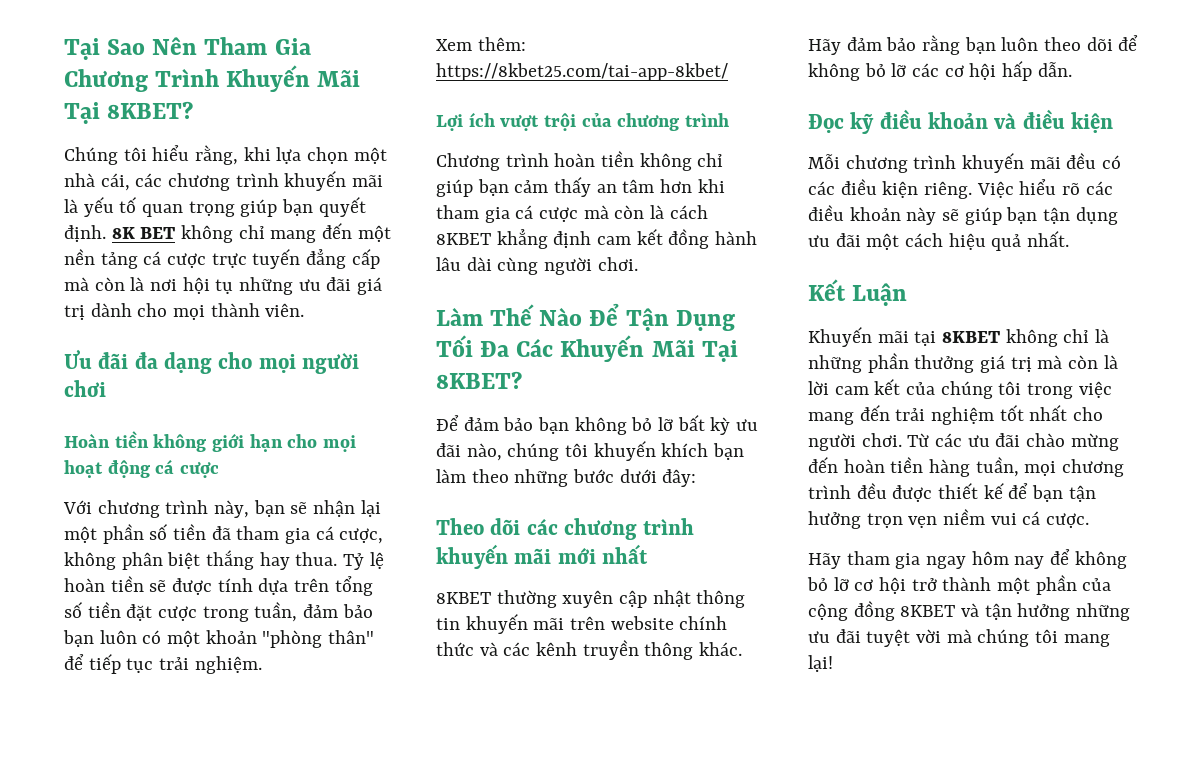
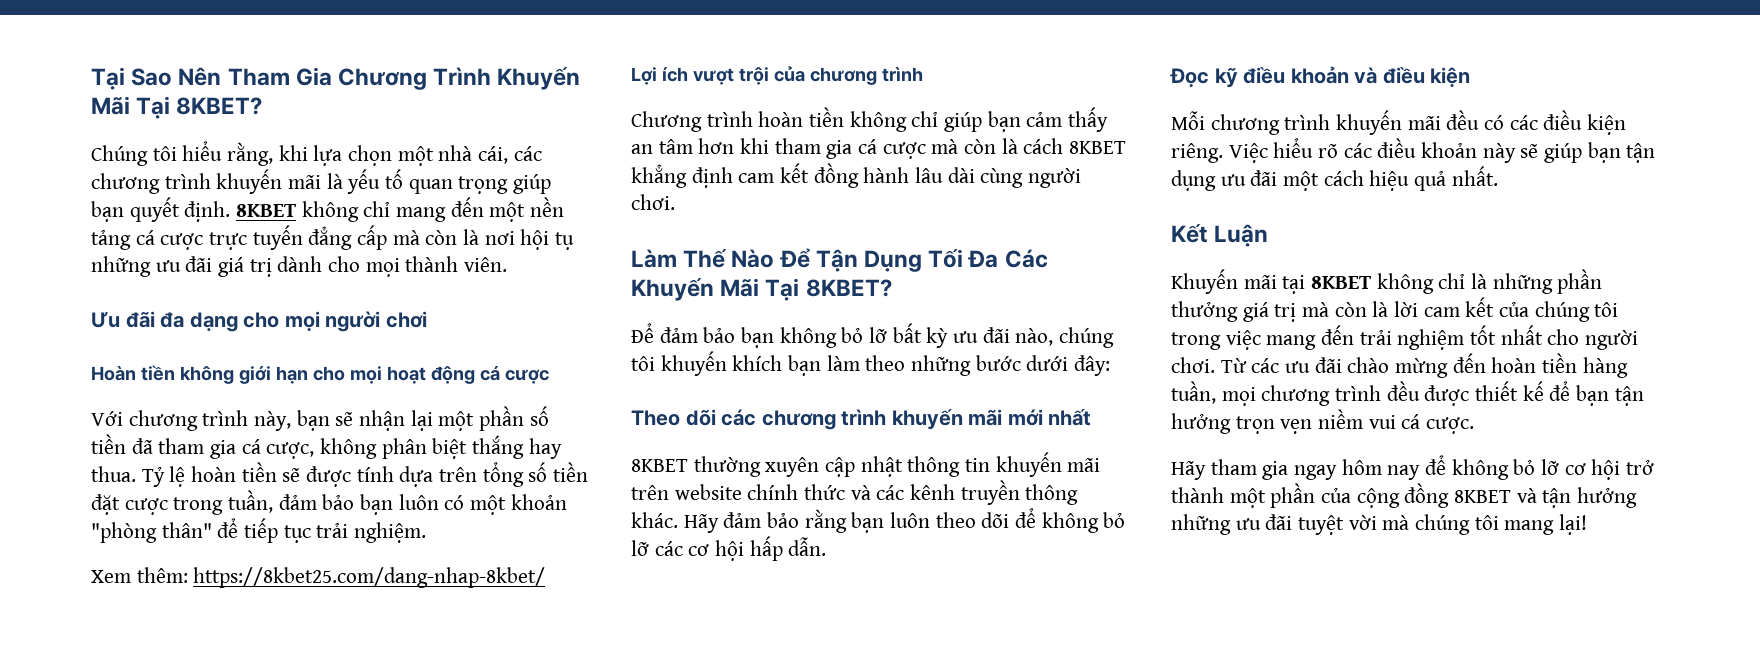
- 8K BET không chỉ mang đến một nền tảng cá cược trực tuyến đẳng cấp mà còn là nơi hội tụ những ưu đãi giá trị dành cho mọi thành viên.
+ 8KBET không chỉ mang đến một nền tảng cá cược trực tuyến đẳng cấp mà còn là nơi hội tụ những ưu đãi giá trị dành cho mọi thành viên.
- Xem thêm: https://8kbet25.com/tai-app-8kbet/
+ Xem thêm: https://8kbet25.com/dang-nhap-8kbet/

